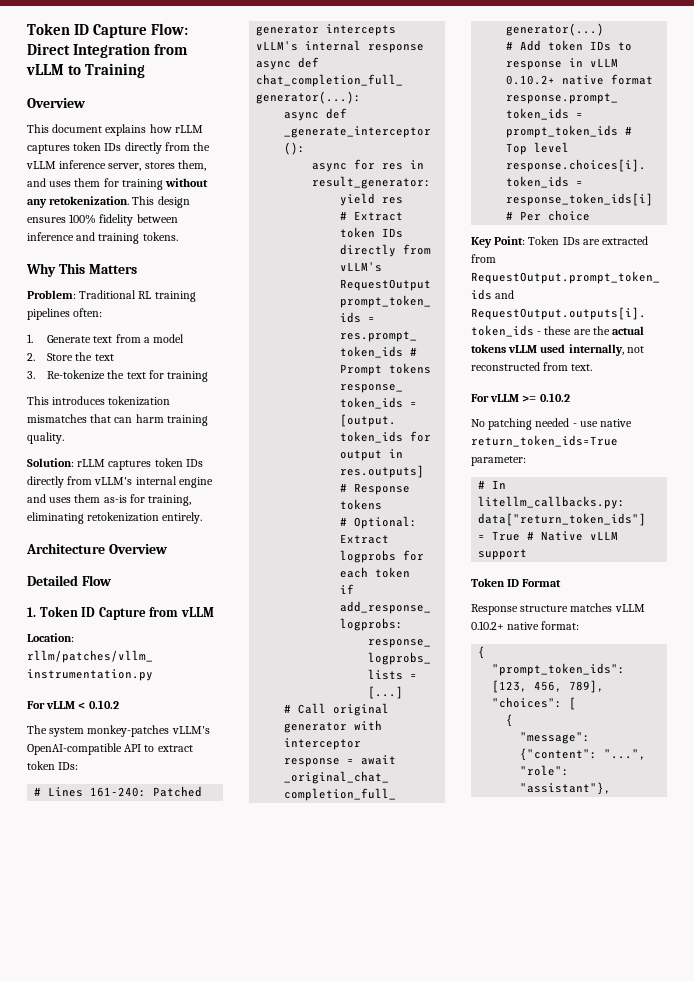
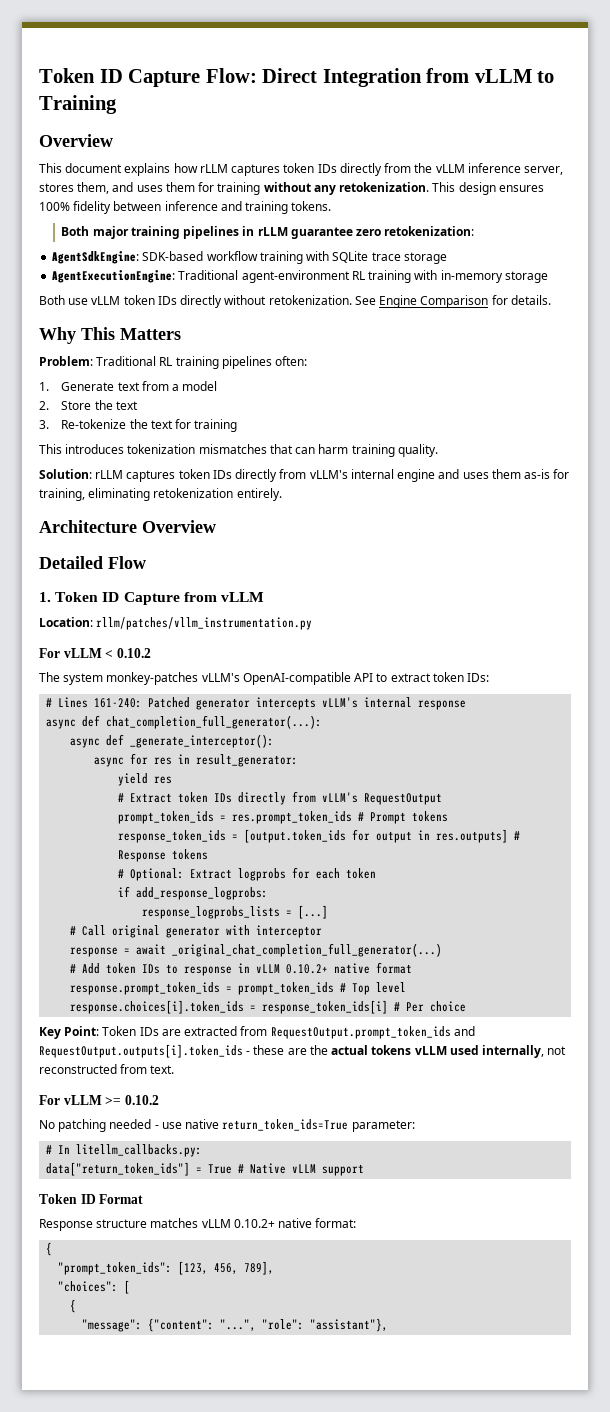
+ Both major training pipelines in rLLM guarantee zero retokenization:
+ AgentSdkEngine: SDK-based workflow training with SQLite trace storage
+ AgentExecutionEngine: Traditional agent-environment RL training with in-memory storage
+ Both use vLLM token IDs directly without retokenization. See Engine Comparison for details.

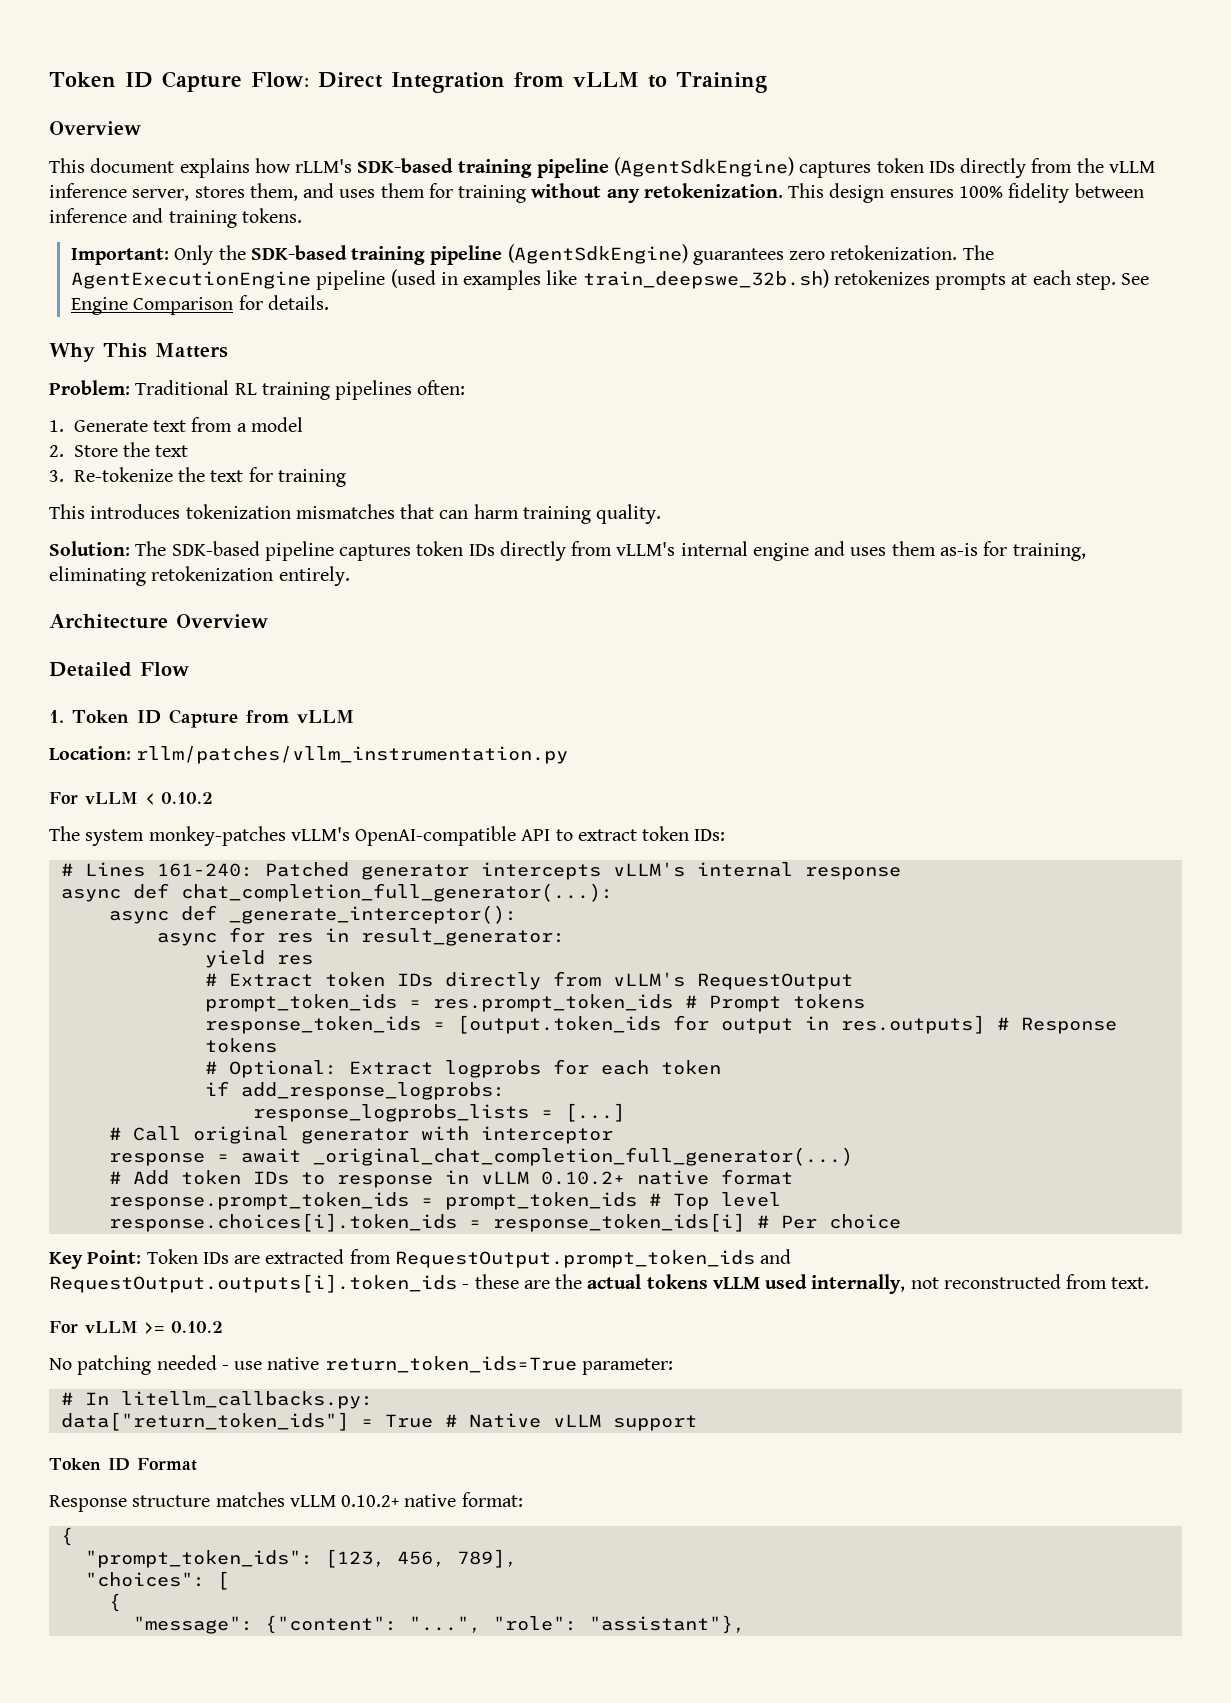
- This document explains how rLLM captures token IDs directly from the vLLM inference server, stores them, and uses them for training without any retokenization.
+ This document explains how rLLM's SDK-based training pipeline (AgentSdkEngine) captures token IDs directly from the vLLM inference server, stores them, and uses them for training without any retokenization.
- Both major training pipelines in rLLM guarantee zero retokenization:
- AgentSdkEngine: SDK-based workflow training with SQLite trace storage
- AgentExecutionEngine: Traditional agent-environment RL training with in-memory storage
- Both use vLLM token IDs directly without retokenization.
+ Important: Only the SDK-based training pipeline (AgentSdkEngine) guarantees zero retokenization. The AgentExecutionEngine pipeline (used in examples like train_deepswe_32b.sh) retokenizes prompts at each step.
- Solution: rLLM captures token IDs directly from vLLM's internal engine and uses them as-is for training, eliminating retokenization entirely.
+ Solution: The SDK-based pipeline captures token IDs directly from vLLM's internal engine and uses them as-is for training, eliminating retokenization entirely.

